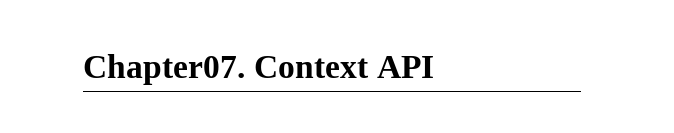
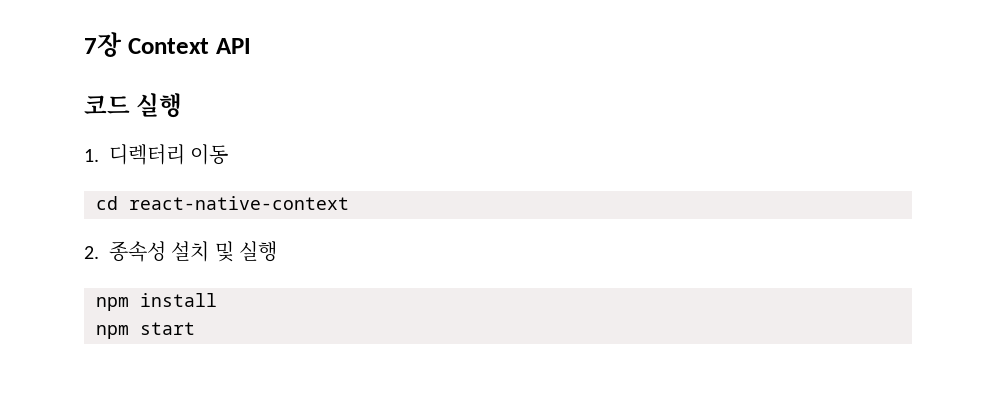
- Chapter07. Context API
+ 7장 Context API
+ 코드 실행
+ 1. 디렉터리 이동
+ cd react-native-context
+ 2. 종속성 설치 및 실행
+ npm install
+ npm start

